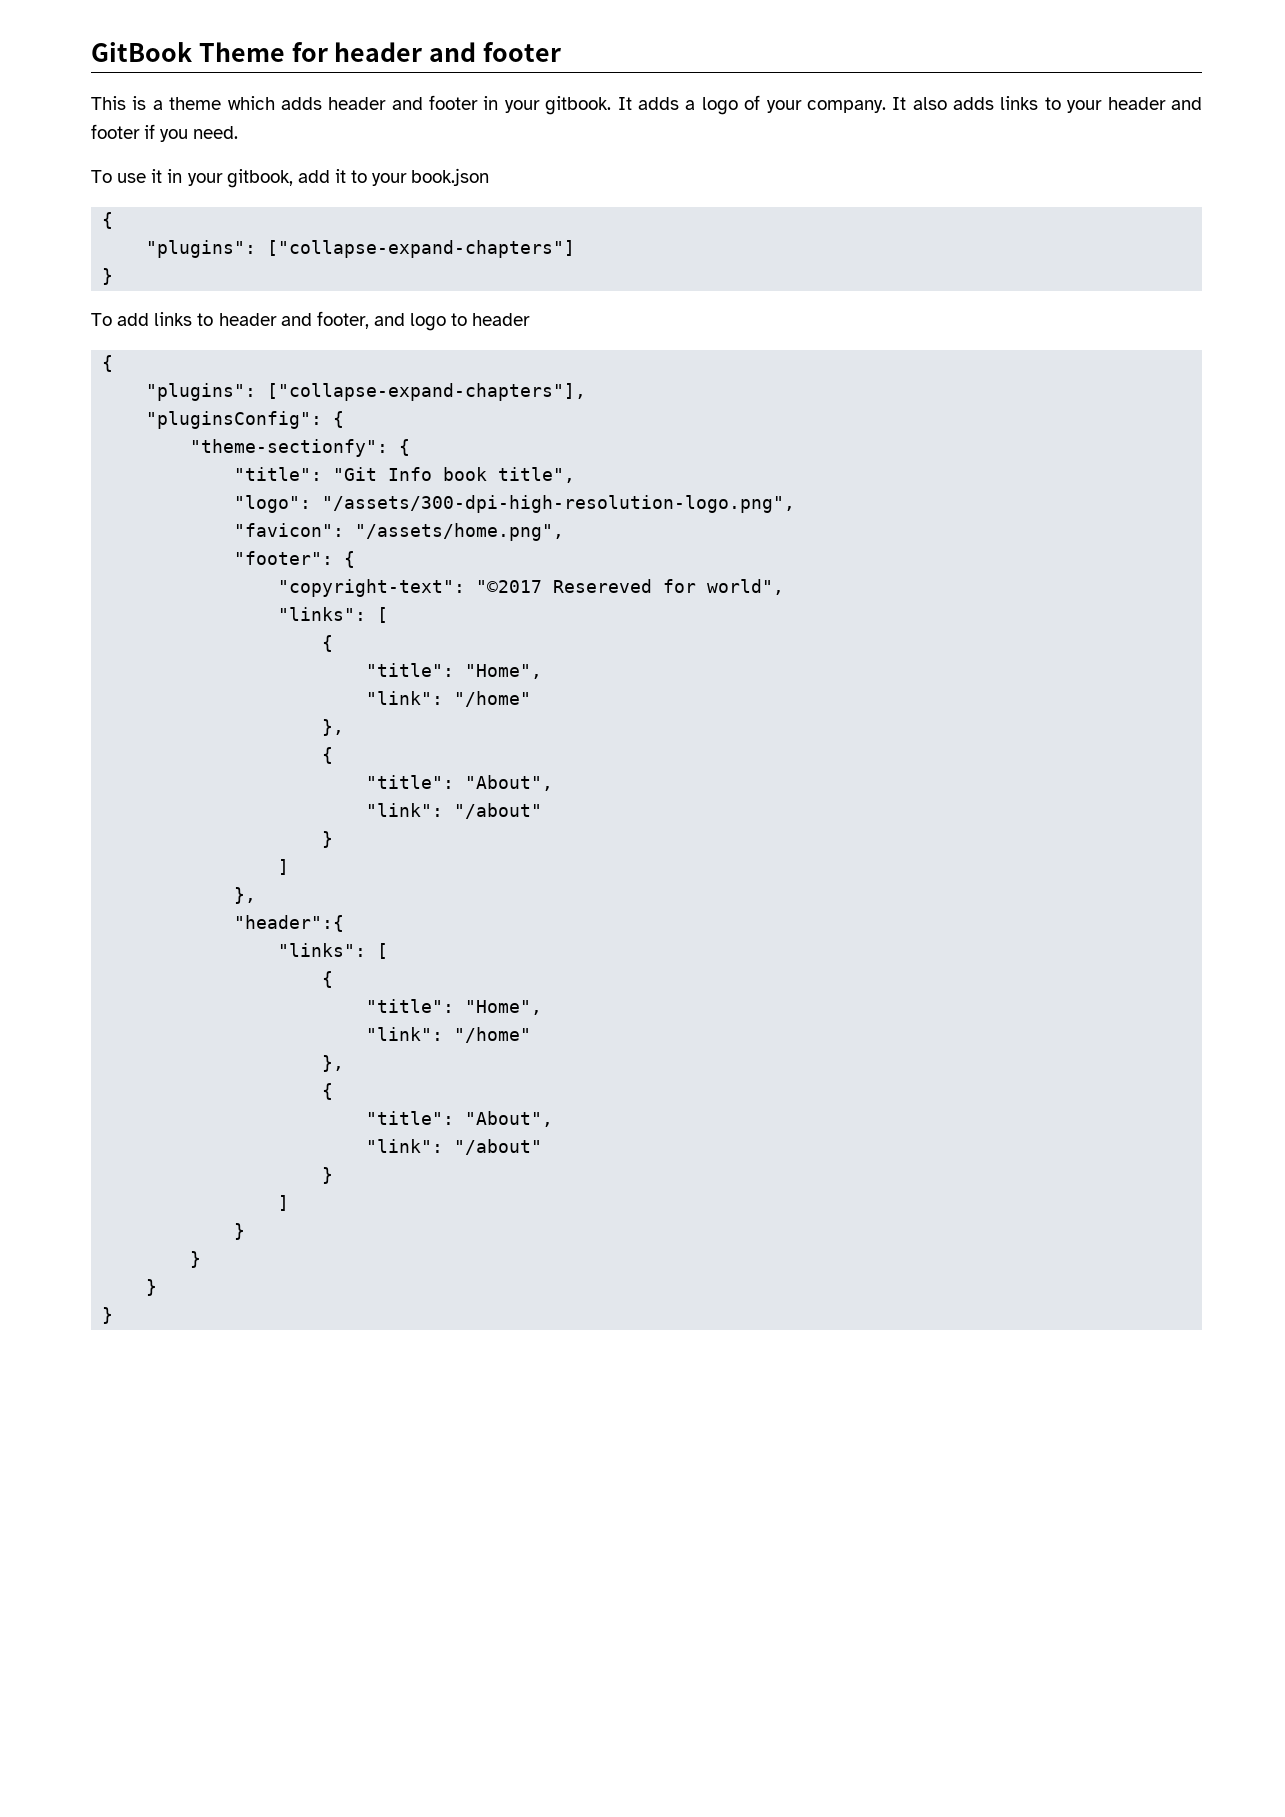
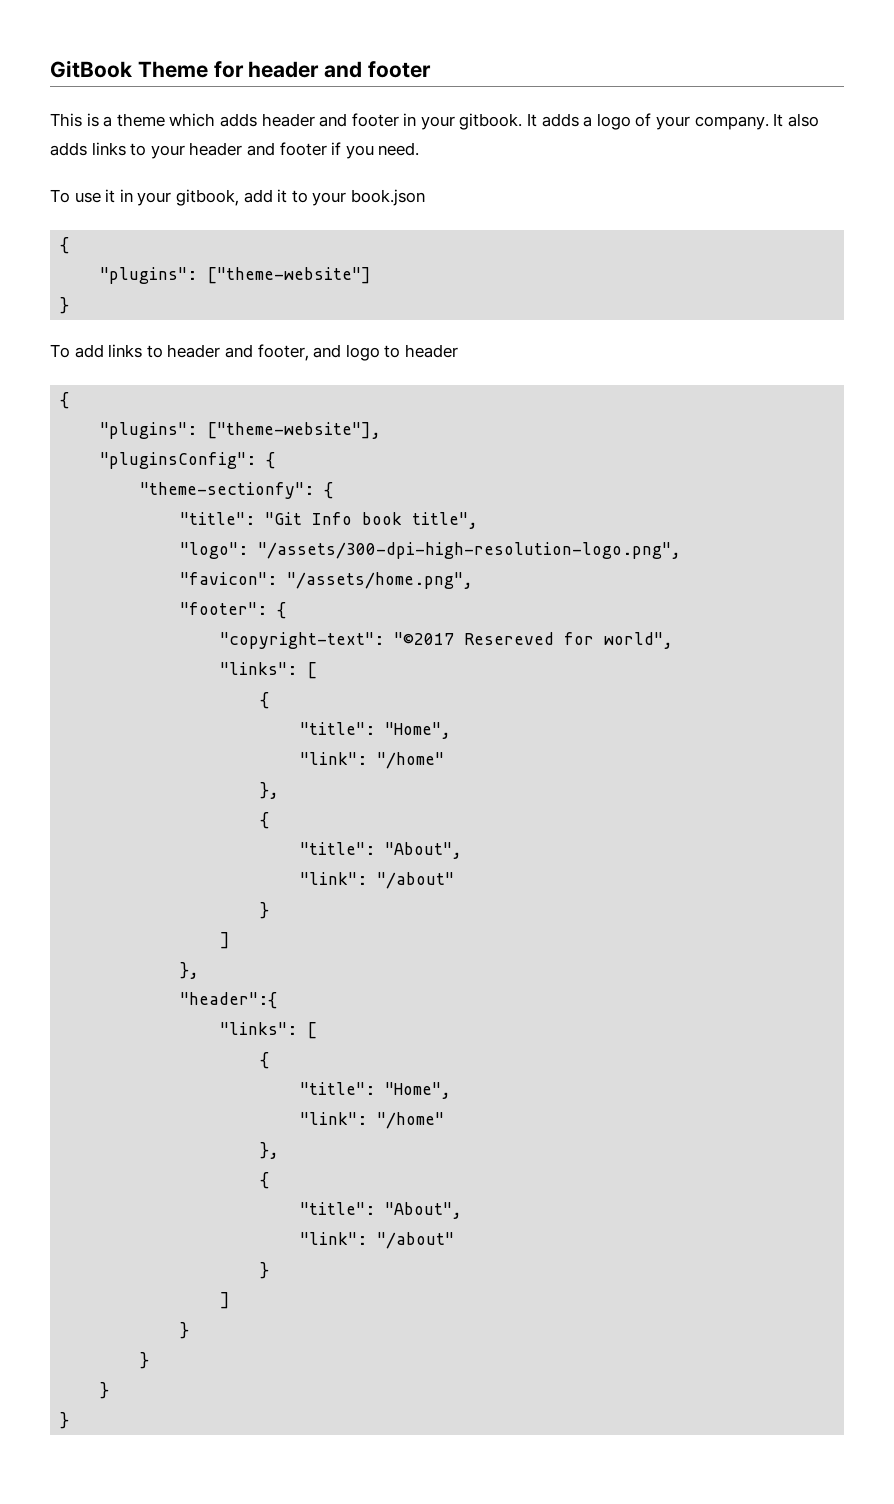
- "plugins": ["collapse-expand-chapters"]
+ "plugins": ["theme-website"]
- "plugins": ["collapse-expand-chapters"],
+ "plugins": ["theme-website"],

